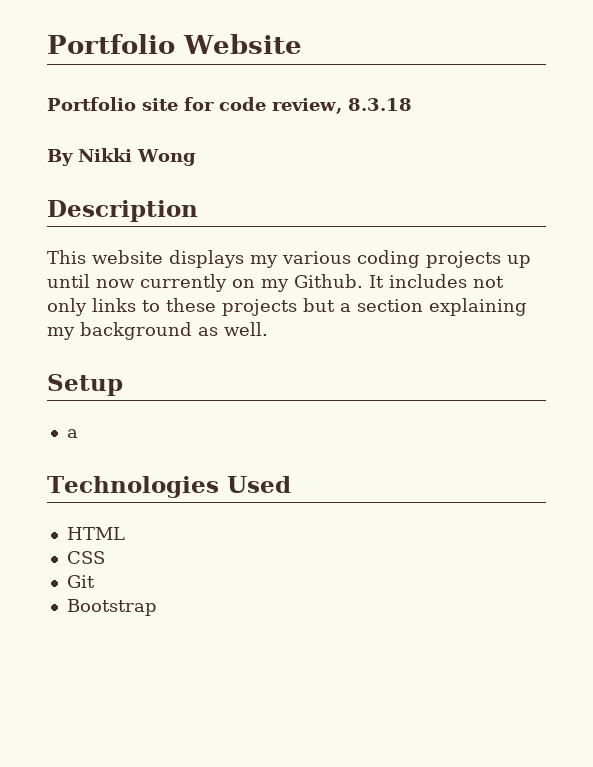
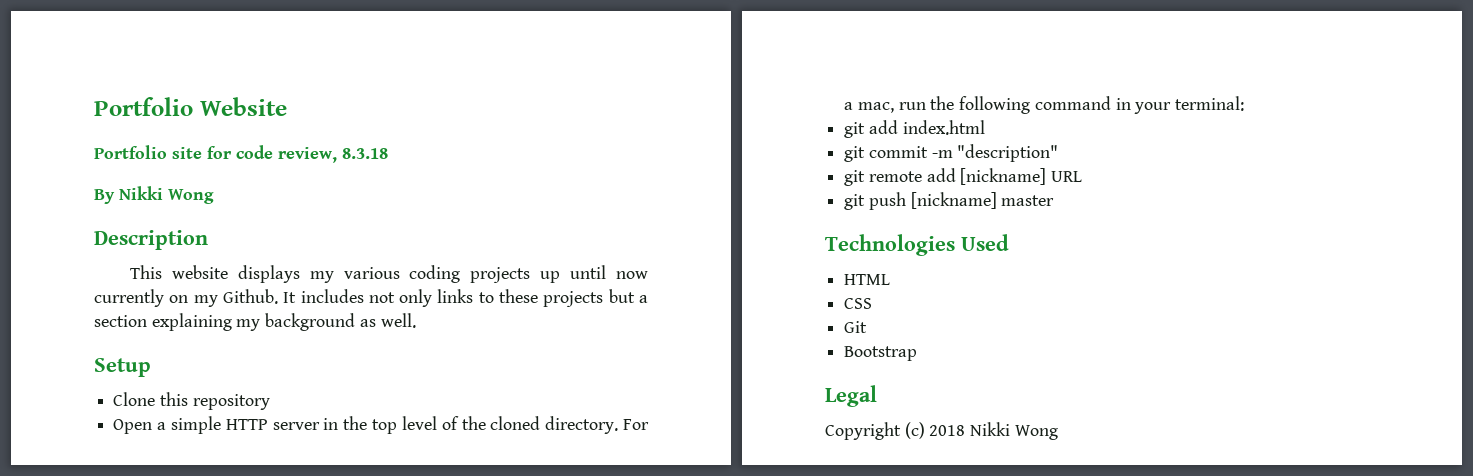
  Setup
- a
+ Clone this repository
+ Open a simple HTTP server in the top level of the cloned directory. For a mac, run the following command in your terminal:
+ git add index.html
+ git commit -m "description"
+ git remote add [nickname] URL
+ git push [nickname] master
+ Legal
+ Copyright (c) 2018 Nikki Wong

